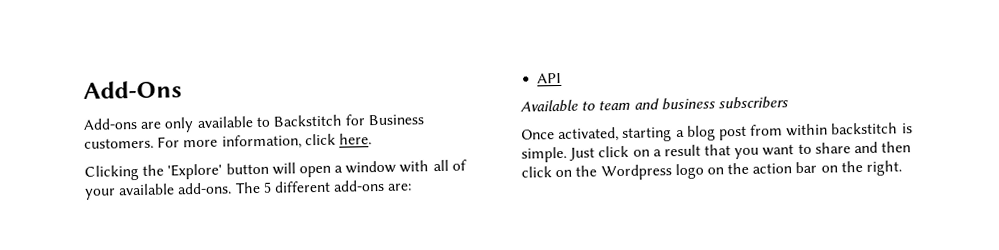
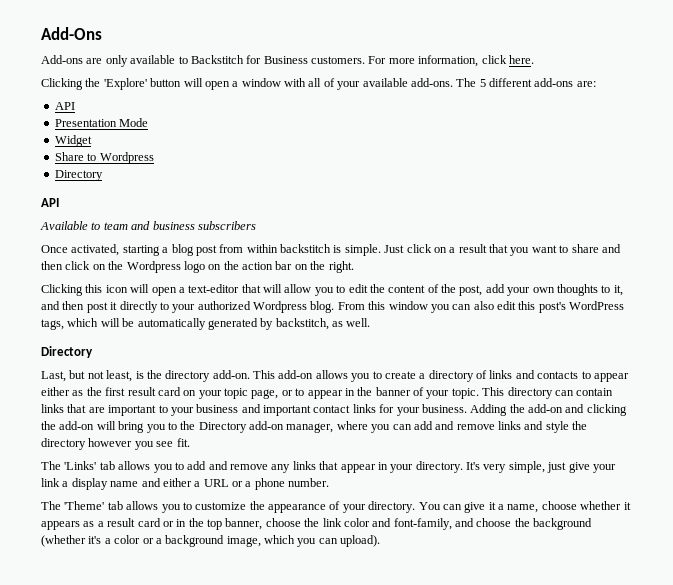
+ Presentation Mode
+ Widget
+ Share to Wordpress
+ Directory
+ API
+ Clicking this icon will open a text-editor that will allow you to edit the content of the post, add your own thoughts to it, and then post it directly to your authorized Wordpress blog. From this window you can also edit this post's WordPress tags, which will be automatically generated by backstitch, as well.
+ Directory
+ Last, but not least, is the directory add-on. This add-on allows you to create a directory of links and contacts to appear either as the first result card on your topic page, or to appear in the banner of your topic. This directory can contain links that are important to your business and important contact links for your business. Adding the add-on and clicking the add-on will bring you to the Directory add-on manager, where you can add and remove links and style the directory however you see fit.
+ The 'Links' tab allows you to add and remove any links that appear in your directory. It's very simple, just give your link a display name and either a URL or a phone number.
+ The 'Theme' tab allows you to customize the appearance of your directory. You can give it a name, choose whether it appears as a result card or in the top banner, choose the link color and font-family, and choose the background (whether it's a color or a background image, which you can upload).

